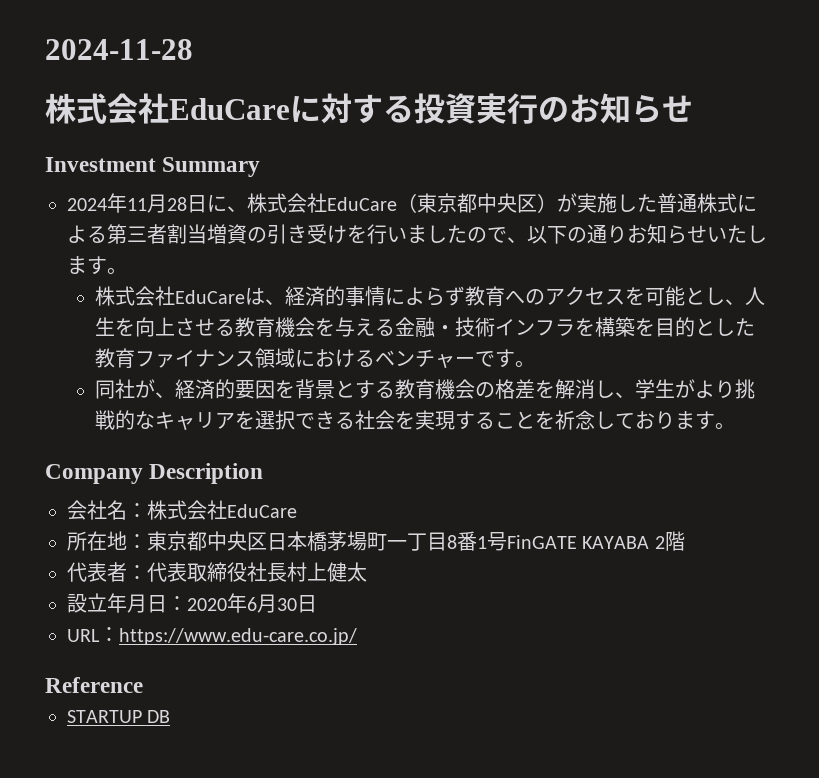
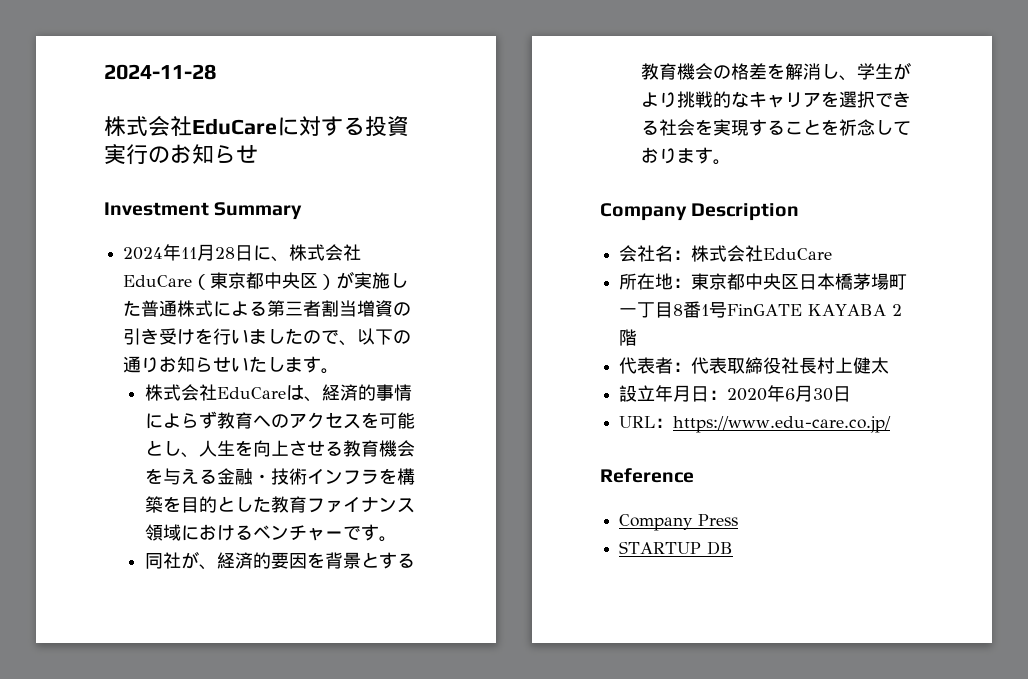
+ Company Press

